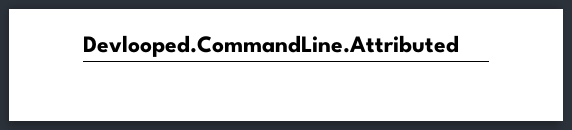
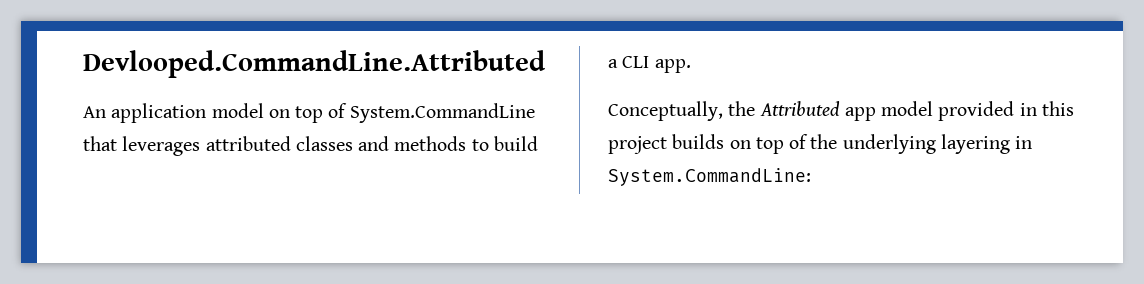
+ An application model on top of System.CommandLine that leverages attributed classes and methods to build a CLI app.
+ Conceptually, the Attributed app model provided in this project builds on top of the underlying layering in System.CommandLine:

